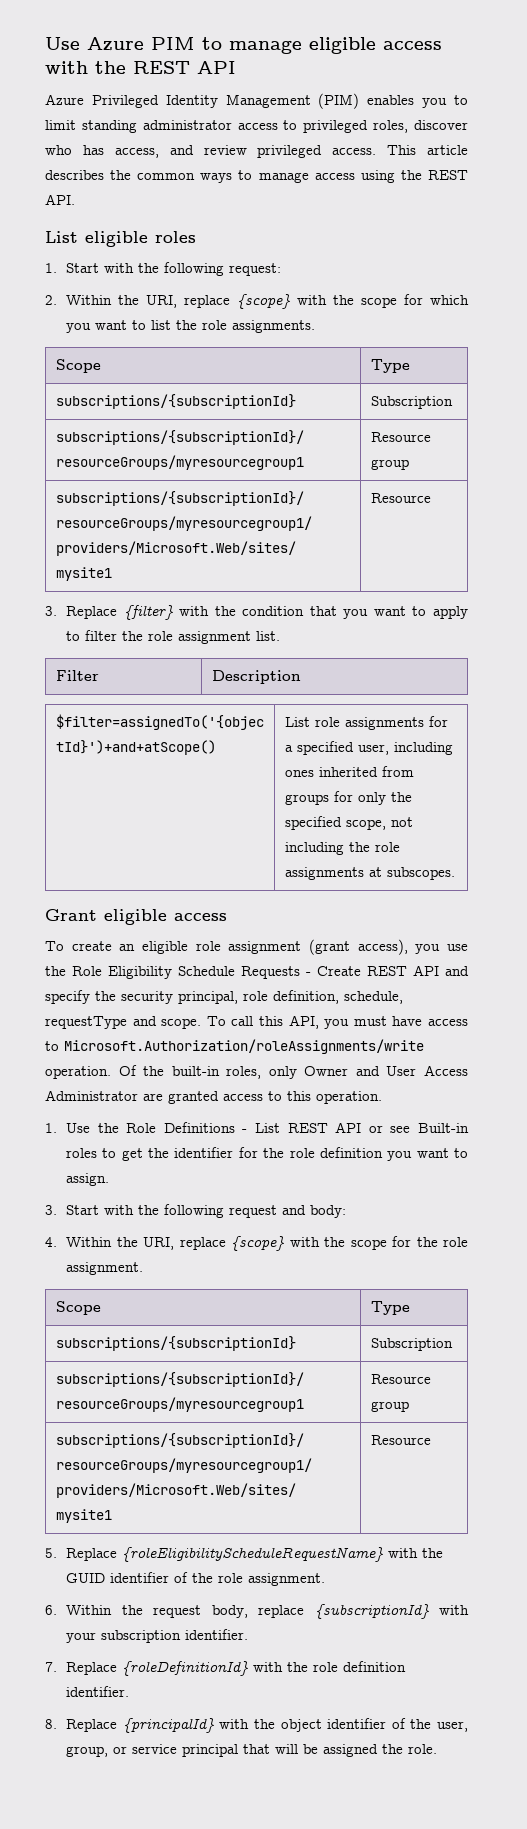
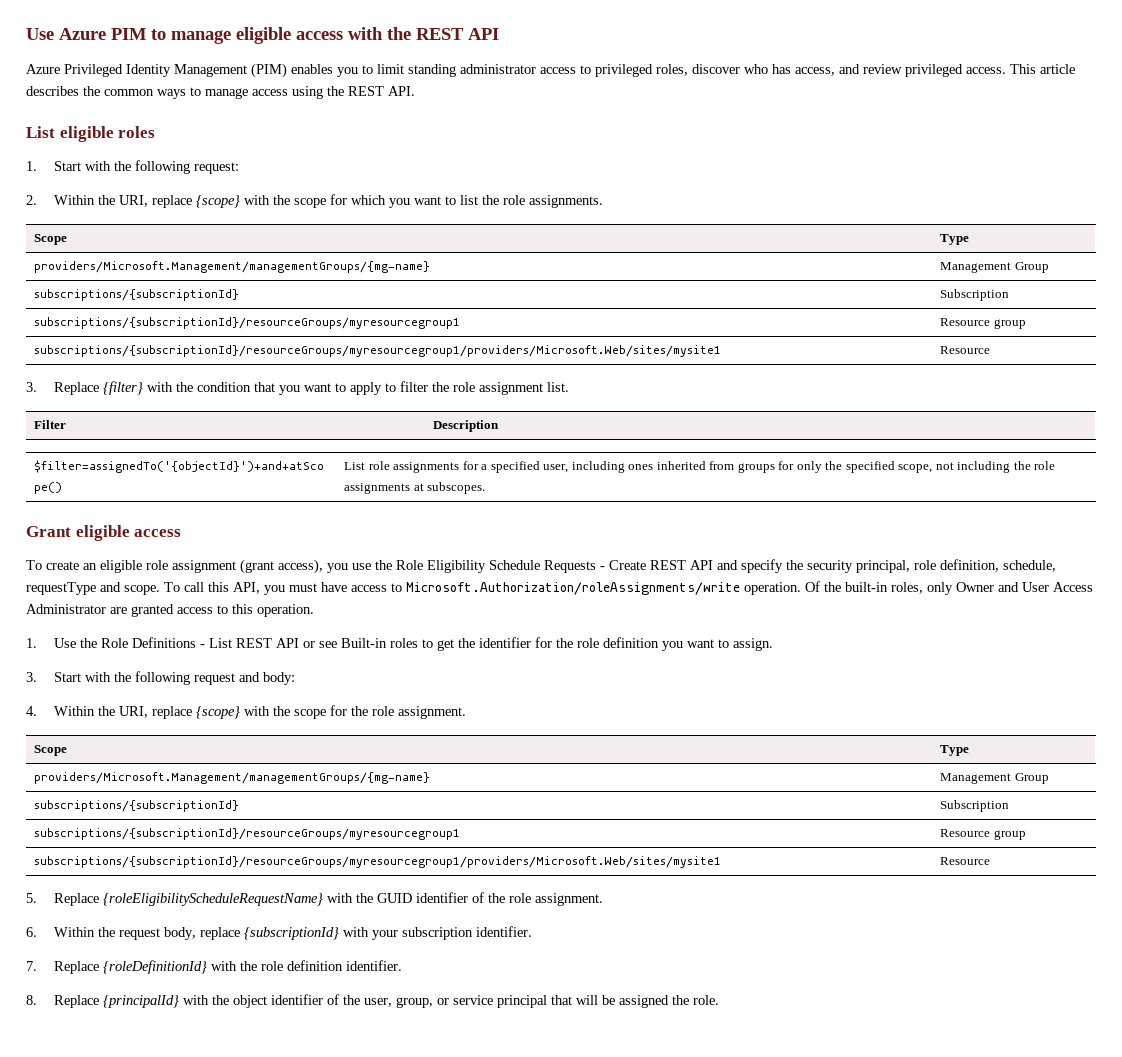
  2. Within the URI, replace {scope} with the scope for which you want to list the role assignments.
  Scope | Type
+ providers/Microsoft.Management/managementGroups/{mg-name} | Management Group
  4. Within the URI, replace {scope} with the scope for the role assignment.
  Scope | Type
+ providers/Microsoft.Management/managementGroups/{mg-name} | Management Group

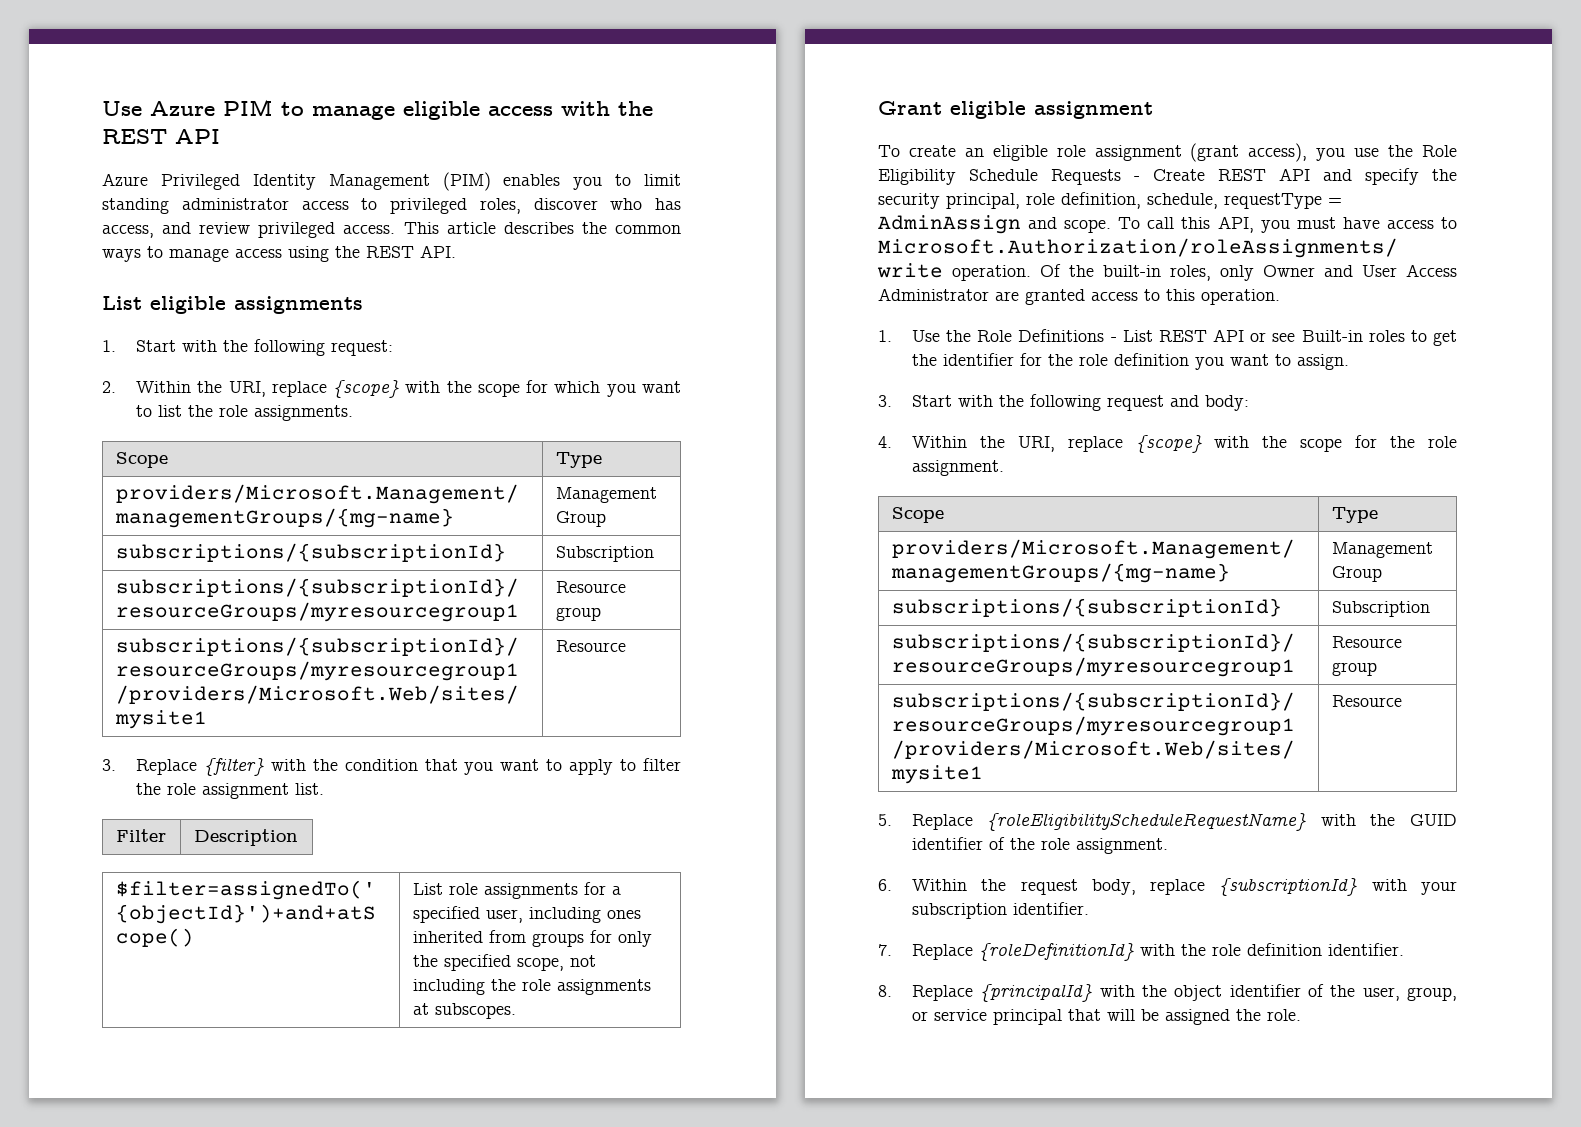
- List eligible roles
+ List eligible assignments
- Grant eligible access
+ Grant eligible assignment
- To create an eligible role assignment (grant access), you use the Role Eligibility Schedule Requests - Create REST API and specify the security principal, role definition, schedule, requestType and scope.
+ To create an eligible role assignment (grant access), you use the Role Eligibility Schedule Requests - Create REST API and specify the security principal, role definition, schedule, requestType = AdminAssign and scope.

